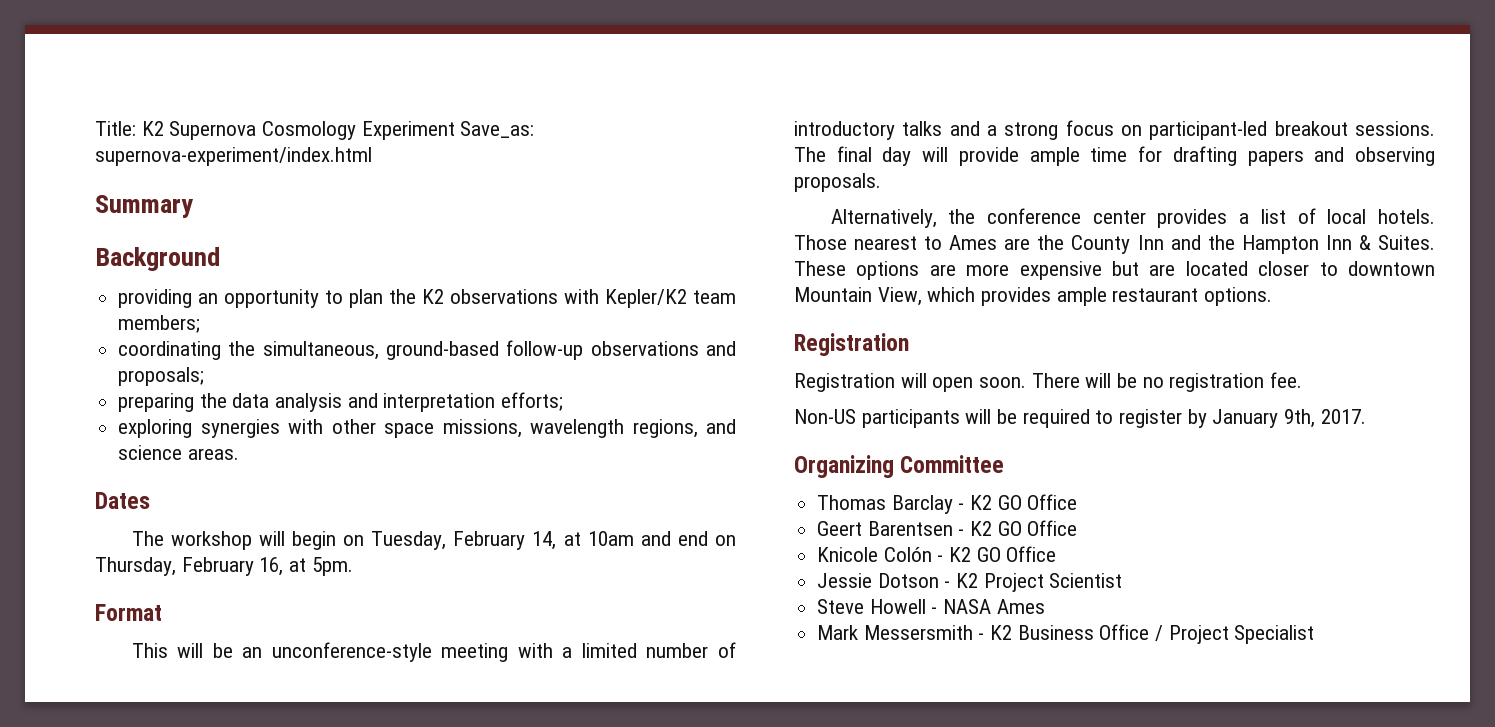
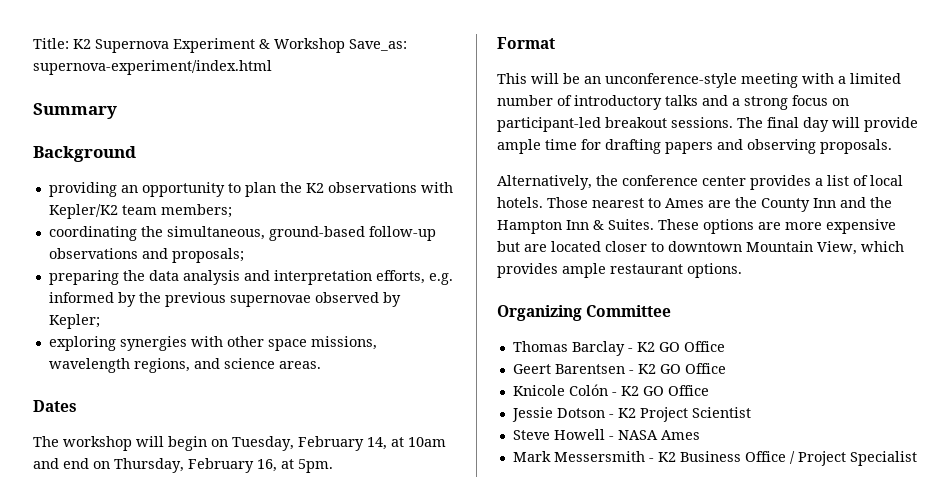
- Title: K2 Supernova Cosmology Experiment Save_as: supernova-experiment/index.html
+ Title: K2 Supernova Experiment & Workshop Save_as: supernova-experiment/index.html
- preparing the data analysis and interpretation efforts;
+ preparing the data analysis and interpretation efforts, e.g. informed by the previous supernovae observed by Kepler;
  These options are more expensive but are located closer to downtown Mountain View, which provides ample restaurant options.
- Registration
- Registration will open soon. There will be no registration fee.
- Non-US participants will be required to register by January 9th, 2017.

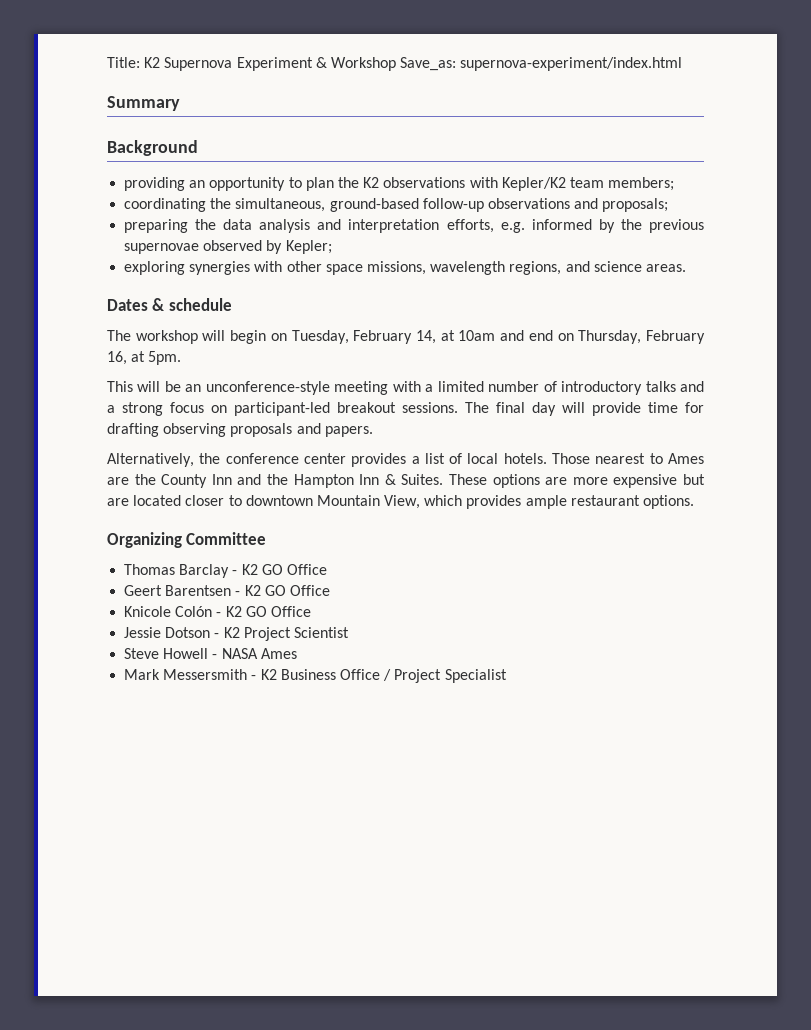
- Dates
+ Dates & schedule
- Format
- The final day will provide ample time for drafting papers and observing proposals.
+ The final day will provide time for drafting observing proposals and papers.

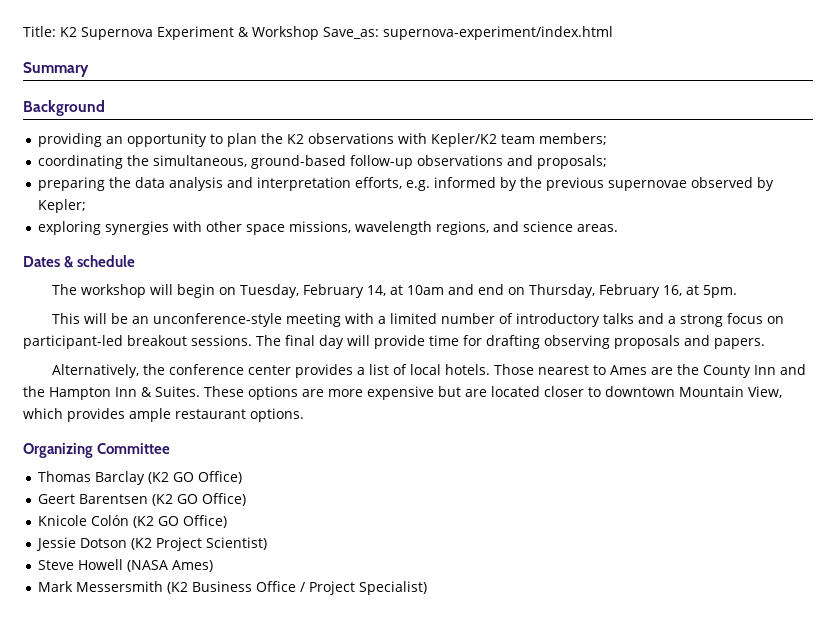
- Thomas Barclay - K2 GO Office
- Geert Barentsen - K2 GO Office
- Knicole Colón - K2 GO Office
- Jessie Dotson - K2 Project Scientist
+ Thomas Barclay (K2 GO Office)
+ Geert Barentsen (K2 GO Office)
+ Knicole Colón (K2 GO Office)
+ Jessie Dotson (K2 Project Scientist)
- Steve Howell - NASA Ames
+ Steve Howell (NASA Ames)
- Mark Messersmith - K2 Business Office / Project Specialist
+ Mark Messersmith (K2 Business Office / Project Specialist)

